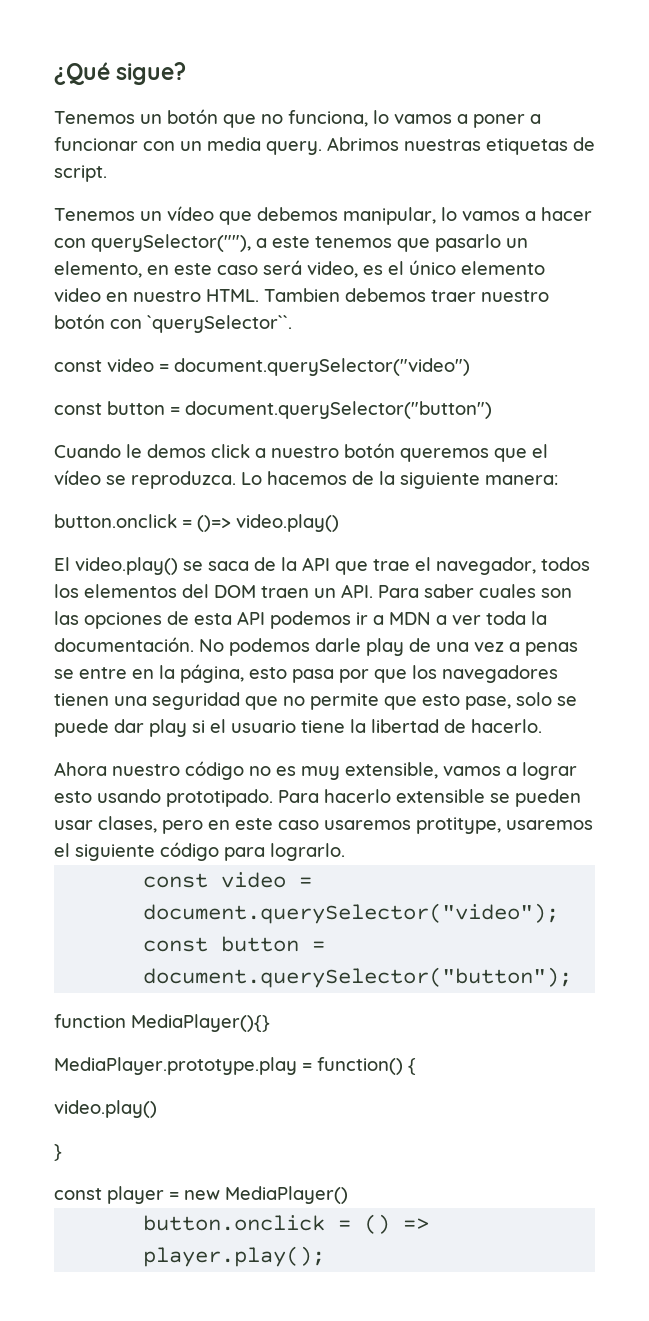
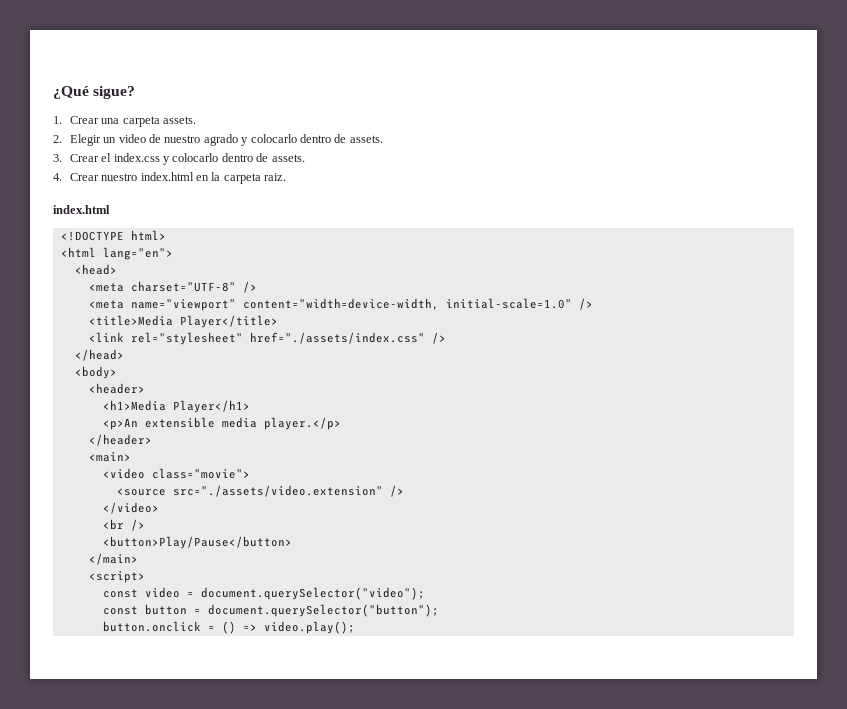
- Tenemos un botón que no funciona, lo vamos a poner a funcionar con un media query. Abrimos nuestras etiquetas de script.
- Tenemos un vídeo que debemos manipular, lo vamos a hacer con querySelector(""), a este tenemos que pasarlo un elemento, en este caso será video, es el único elemento video en nuestro HTML. Tambien debemos traer nuestro botón con `querySelector``.
- const video = document.querySelector("video")
- const button = document.querySelector("button")
- Cuando le demos click a nuestro botón queremos que el vídeo se reproduzca. Lo hacemos de la siguiente manera:
- button.onclick = ()=> video.play()
- El video.play() se saca de la API que trae el navegador, todos los elementos del DOM traen un API. Para saber cuales son las opciones de esta API podemos ir a MDN a ver toda la documentación. No podemos darle play de una vez a penas se entre en la página, esto pasa por que los navegadores tienen una seguridad que no permite que esto pase, solo se puede dar play si el usuario tiene la libertad de hacerlo.
- Ahora nuestro código no es muy extensible, vamos a lograr esto usando prototipado. Para hacerlo extensible se pueden usar clases, pero en este caso usaremos protitype, usaremos el siguiente código para lograrlo.
+ 1. Crear una carpeta assets.
+ 2. Elegir un video de nuestro agrado y colocarlo dentro de assets.
+ 3. Crear el index.css y colocarlo dentro de assets.
+ 4. Crear nuestro index.html en la carpeta raiz.
+ index.html
+ <!DOCTYPE html>
+ <html lang="en">
+ <head>
+ <meta charset="UTF-8" />
+ <meta name="viewport" content="width=device-width, initial-scale=1.0" />
+ <title>Media Player</title>
+ <link rel="stylesheet" href="./assets/index.css" />
+ </head>
+ <body>
+ <header>
+ <h1>Media Player</h1>
+ <p>An extensible media player.</p>
+ </header>
+ <main>
+ <video class="movie">
+ <source src="./assets/video.extension" />
+ </video>
+ <br />
+ <button>Play/Pause</button>
+ </main>
+ <script>
- function MediaPlayer(){}
- MediaPlayer.prototype.play = function() {
- video.play()
- }
- const player = new MediaPlayer()
- button.onclick = () => player.play();
+ button.onclick = () => video.play();

